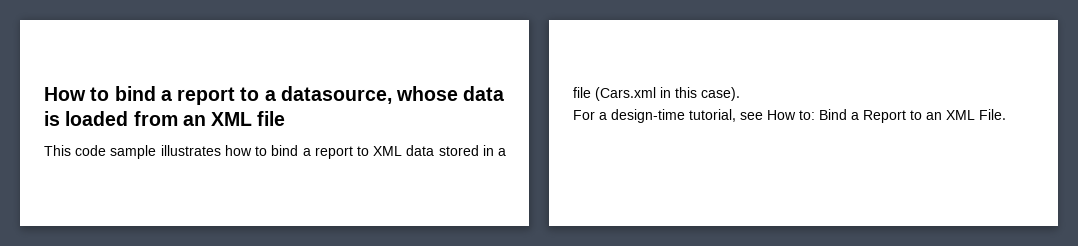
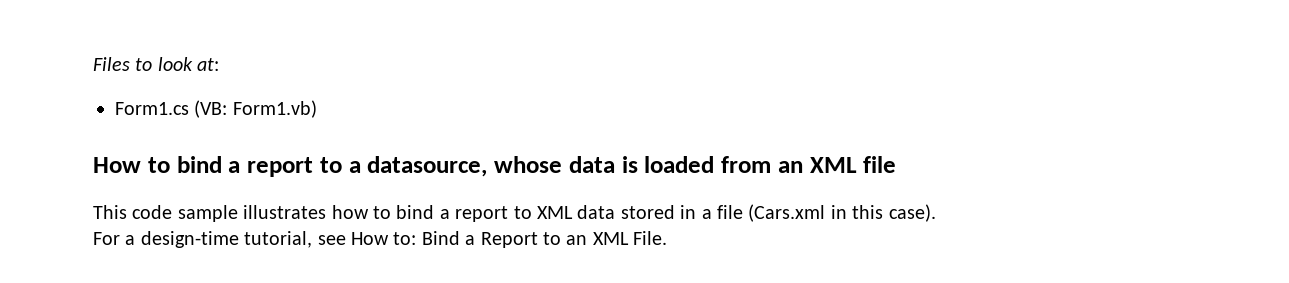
+ Files to look at:
+ Form1.cs (VB: Form1.vb)

